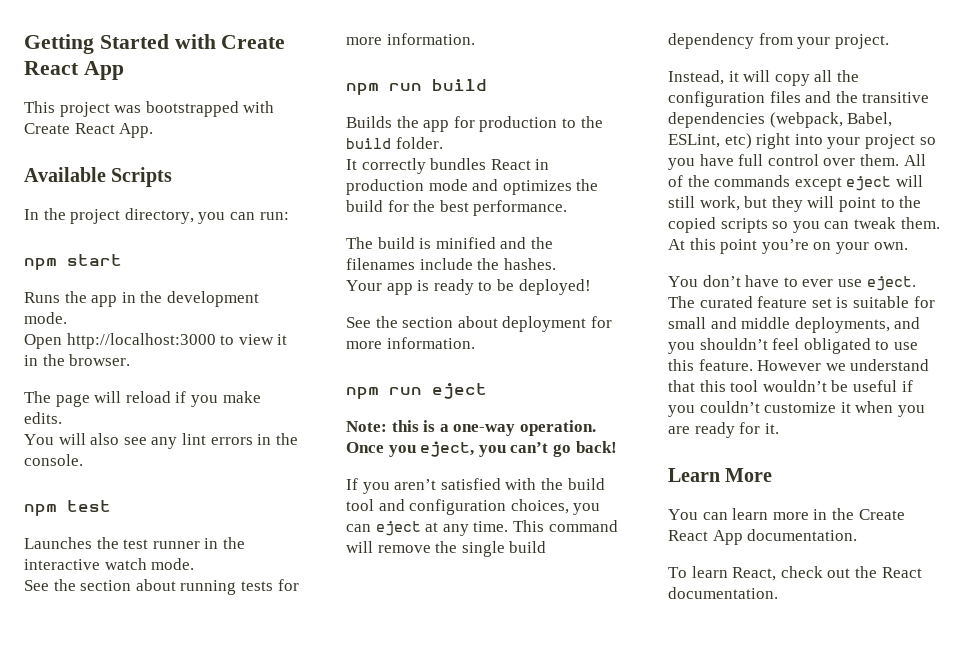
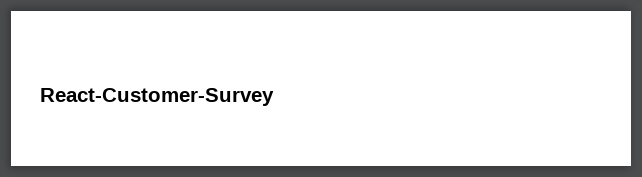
- Getting Started with Create React App
- This project was bootstrapped with Create React App.
- Available Scripts
- In the project directory, you can run:
- npm start
- Runs the app in the development mode.
- Open http://localhost:3000 to view it in the browser.
- The page will reload if you make edits.
- You will also see any lint errors in the console.
- npm test
- Launches the test runner in the interactive watch mode.
- See the section about running tests for more information.
- npm run build
- Builds the app for production to the build folder.
- It correctly bundles React in production mode and optimizes the build for the best performance.
- The build is minified and the filenames include the hashes.
- Your app is ready to be deployed!
- See the section about deployment for more information.
- npm run eject
- Note: this is a one-way operation. Once you eject, you can’t go back!
- If you aren’t satisfied with the build tool and configuration choices, you can eject at any time. This command will remove the single build dependency from your project.
- Instead, it will copy all the configuration files and the transitive dependencies (webpack, Babel, ESLint, etc) right into your project so you have full control over them. All of the commands except eject will still work, but they will point to the copied scripts so you can tweak them. At this point you’re on your own.
- You don’t have to ever use eject. The curated feature set is suitable for small and middle deployments, and you shouldn’t feel obligated to use this feature. However we understand that this tool wouldn’t be useful if you couldn’t customize it when you are ready for it.
- Learn More
- You can learn more in the Create React App documentation.
- To learn React, check out the React documentation.
+ React-Customer-Survey

